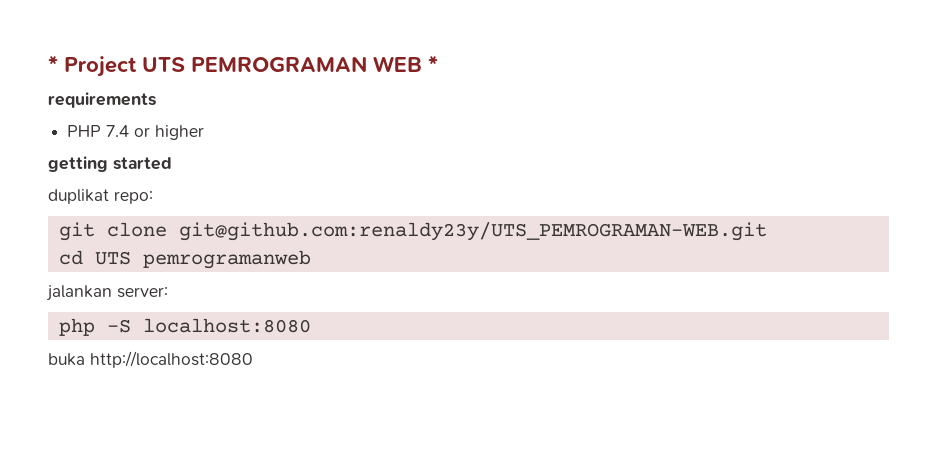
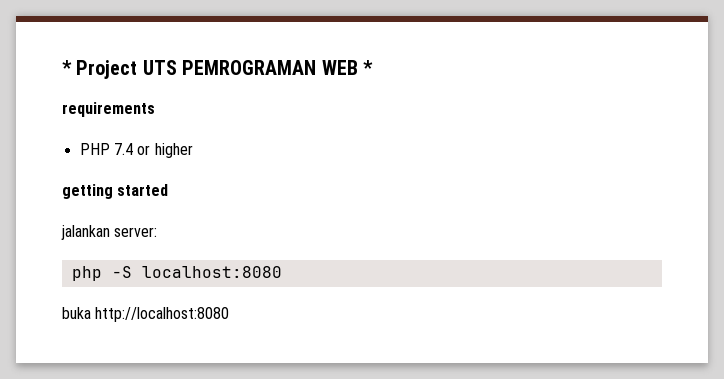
- duplikat repo:
- git clone git@github.com:renaldy23y/UTS_PEMROGRAMAN-WEB.git
- cd UTS pemrogramanweb

